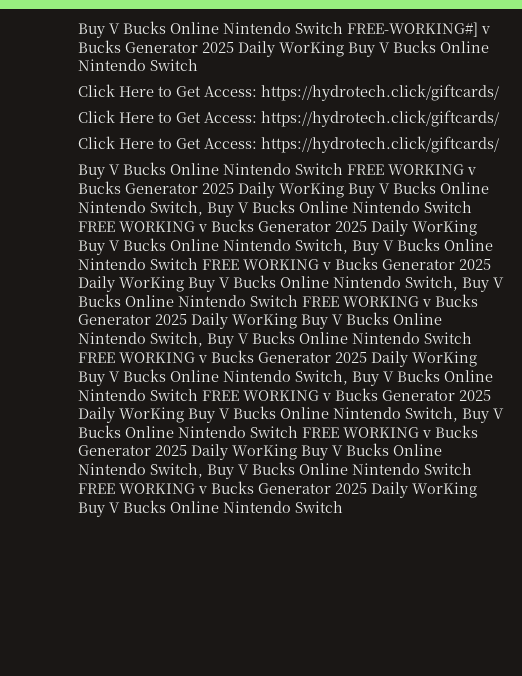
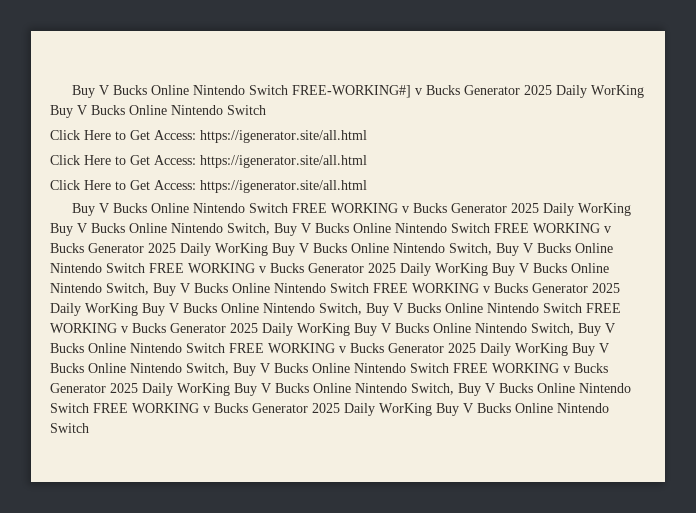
  Buy V Bucks Online Nintendo Switch FREE-WORKING#] v Bucks Generator 2025 Daily WorKing Buy V Bucks Online Nintendo Switch
- Click Here to Get Access: https://hydrotech.click/giftcards/
- Click Here to Get Access: https://hydrotech.click/giftcards/
- Click Here to Get Access: https://hydrotech.click/giftcards/
+ Click Here to Get Access: https://igenerator.site/all.html
+ Click Here to Get Access: https://igenerator.site/all.html
+ Click Here to Get Access: https://igenerator.site/all.html

